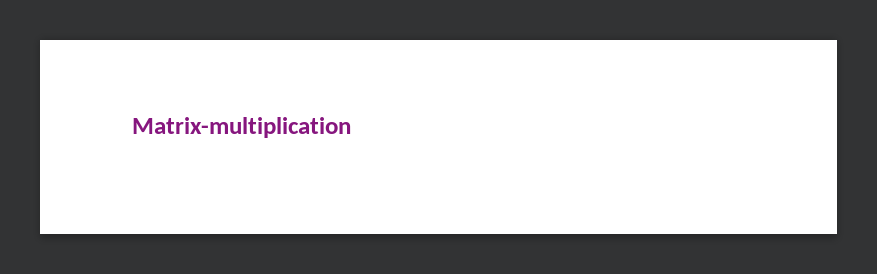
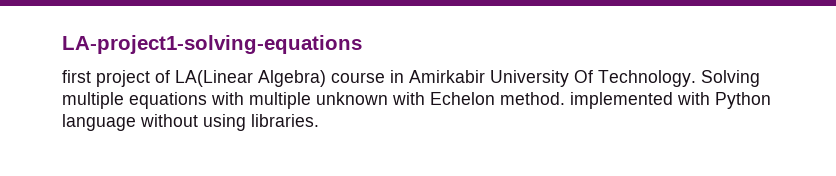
- Matrix-multiplication
+ LA-project1-solving-equations
+ first project of LA(Linear Algebra) course in Amirkabir University Of Technology. Solving multiple equations with multiple unknown with Echelon method. implemented with Python language without using libraries.

